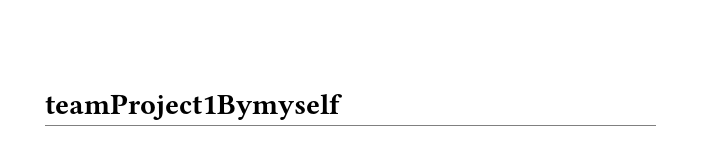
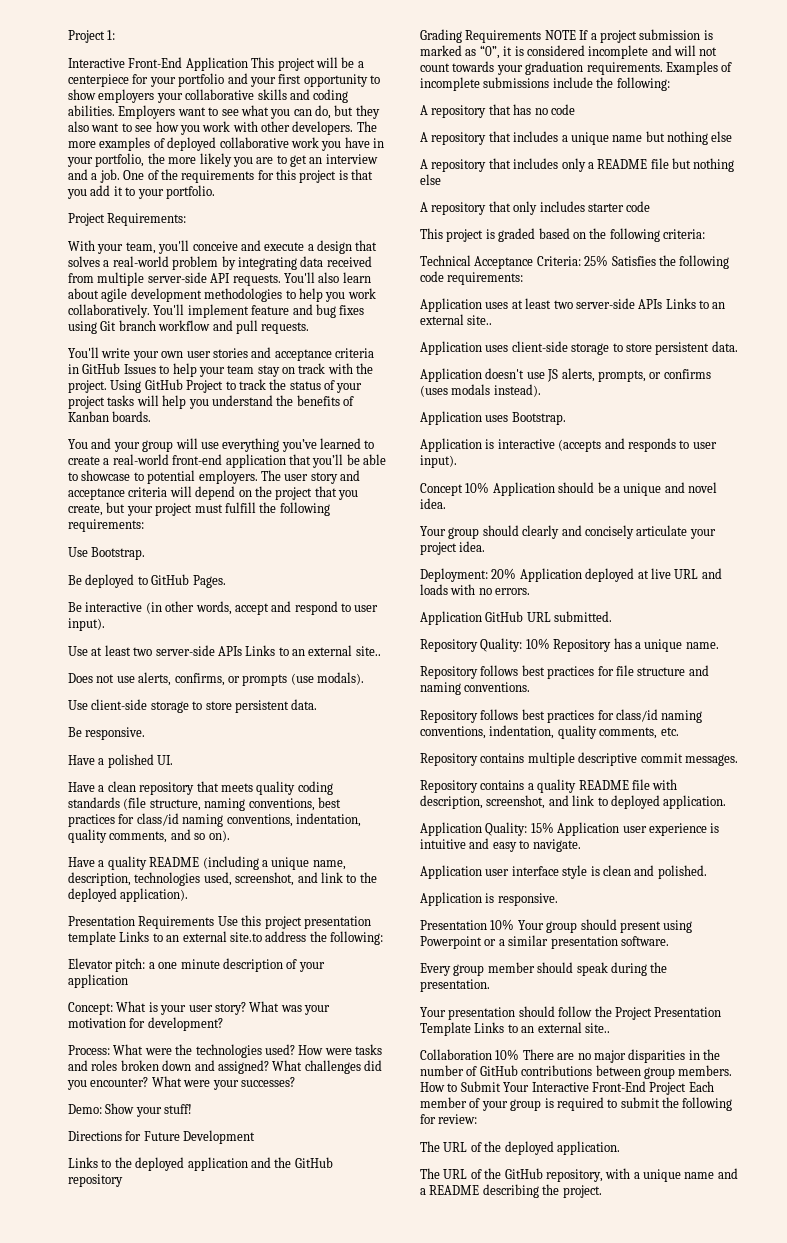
- teamProject1Bymyself
+ Project 1:
+ Interactive Front-End Application This project will be a centerpiece for your portfolio and your first opportunity to show employers your collaborative skills and coding abilities. Employers want to see what you can do, but they also want to see how you work with other developers. The more examples of deployed collaborative work you have in your portfolio, the more likely you are to get an interview and a job. One of the requirements for this project is that you add it to your portfolio.
+ Project Requirements:
+ With your team, you'll conceive and execute a design that solves a real-world problem by integrating data received from multiple server-side API requests. You'll also learn about agile development methodologies to help you work collaboratively. You'll implement feature and bug fixes using Git branch workflow and pull requests.
+ You'll write your own user stories and acceptance criteria in GitHub Issues to help your team stay on track with the project. Using GitHub Project to track the status of your project tasks will help you understand the benefits of Kanban boards.
+ You and your group will use everything you’ve learned to create a real-world front-end application that you’ll be able to showcase to potential employers. The user story and acceptance criteria will depend on the project that you create, but your project must fulfill the following requirements:
+ Use Bootstrap.
+ Be deployed to GitHub Pages.
+ Be interactive (in other words, accept and respond to user input).
+ Use at least two server-side APIs Links to an external site..
+ Does not use alerts, confirms, or prompts (use modals).
+ Use client-side storage to store persistent data.
+ Be responsive.
+ Have a polished UI.
+ Have a clean repository that meets quality coding standards (file structure, naming conventions, best practices for class/id naming conventions, indentation, quality comments, and so on).
+ Have a quality README (including a unique name, description, technologies used, screenshot, and link to the deployed application).
+ Presentation Requirements Use this project presentation template Links to an external site.to address the following:
+ Elevator pitch: a one minute description of your application
+ Concept: What is your user story? What was your motivation for development?
+ Process: What were the technologies used? How were tasks and roles broken down and assigned? What challenges did you encounter? What were your successes?
+ Demo: Show your stuff!
+ Directions for Future Development
+ Links to the deployed application and the GitHub repository
+ Grading Requirements NOTE If a project submission is marked as “0”, it is considered incomplete and will not count towards your graduation requirements. Examples of incomplete submissions include the following:
+ A repository that has no code
+ A repository that includes a unique name but nothing else
+ A repository that includes only a README file but nothing else
+ A repository that only includes starter code
+ This project is graded based on the following criteria:
+ Technical Acceptance Criteria: 25% Satisfies the following code requirements:
+ Application uses at least two server-side APIs Links to an external site..
+ Application uses client-side storage to store persistent data.
+ Application doesn't use JS alerts, prompts, or confirms (uses modals instead).
+ Application uses Bootstrap.
+ Application is interactive (accepts and responds to user input).
+ Concept 10% Application should be a unique and novel idea.
+ Your group should clearly and concisely articulate your project idea.
+ Deployment: 20% Application deployed at live URL and loads with no errors.
+ Application GitHub URL submitted.
+ Repository Quality: 10% Repository has a unique name.
+ Repository follows best practices for file structure and naming conventions.
+ Repository follows best practices for class/id naming conventions, indentation, quality comments, etc.
+ Repository contains multiple descriptive commit messages.
+ Repository contains a quality README file with description, screenshot, and link to deployed application.
+ Application Quality: 15% Application user experience is intuitive and easy to navigate.
+ Application user interface style is clean and polished.
+ Application is responsive.
+ Presentation 10% Your group should present using Powerpoint or a similar presentation software.
+ Every group member should speak during the presentation.
+ Your presentation should follow the Project Presentation Template Links to an external site..
+ Collaboration 10% There are no major disparities in the number of GitHub contributions between group members. How to Submit Your Interactive Front-End Project Each member of your group is required to submit the following for review:
+ The URL of the deployed application.
+ The URL of the GitHub repository, with a unique name and a README describing the project.

